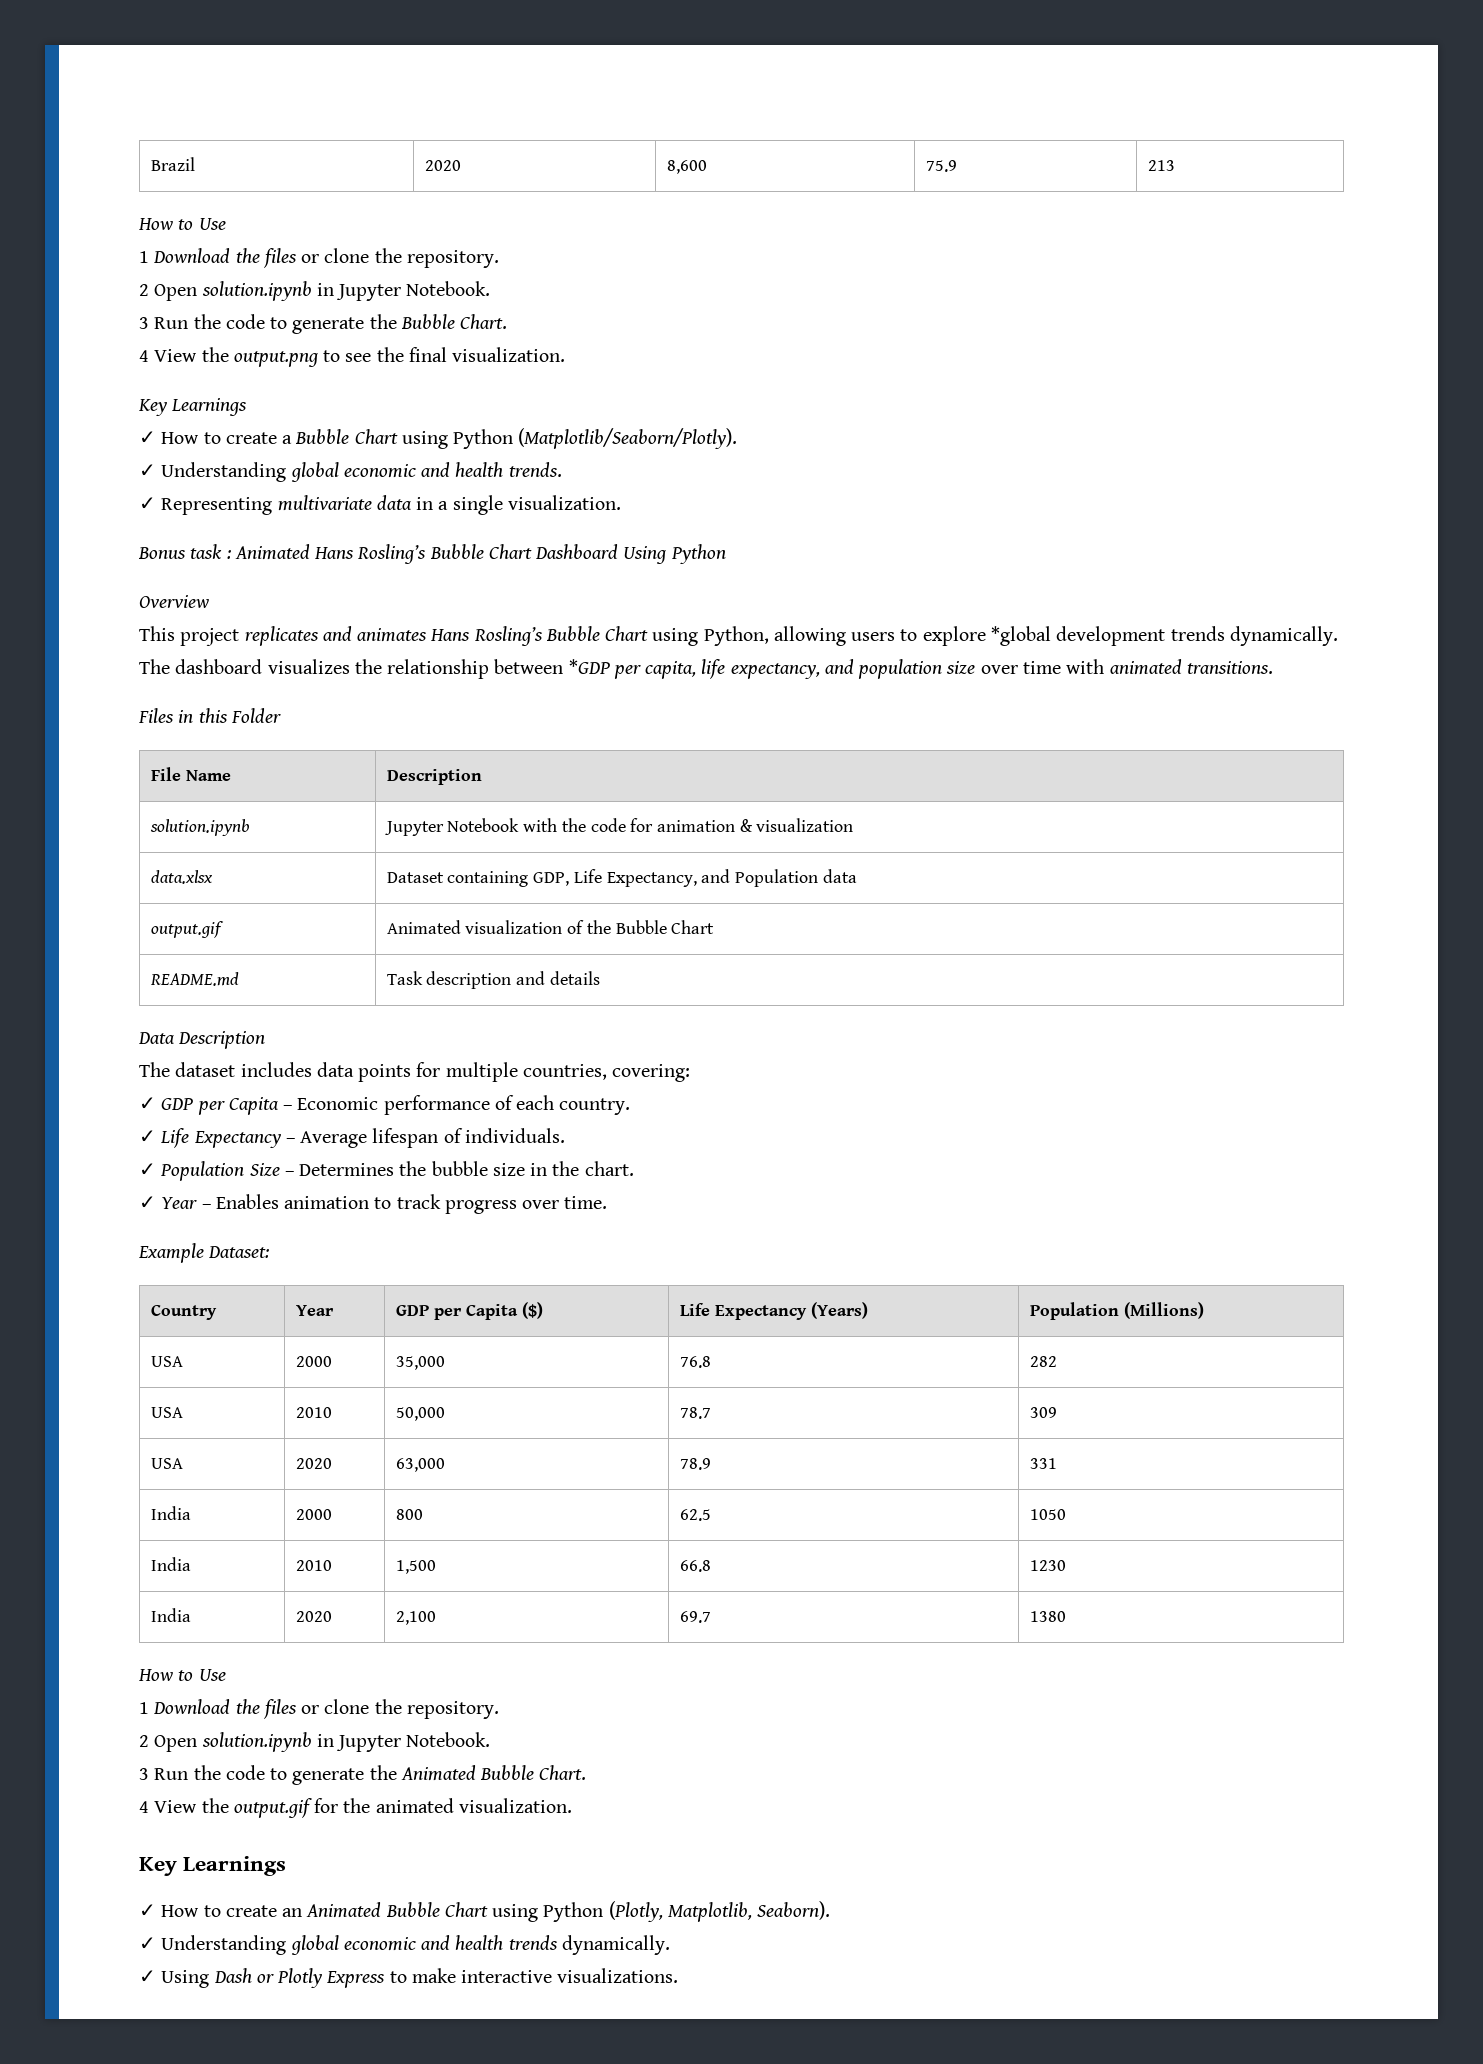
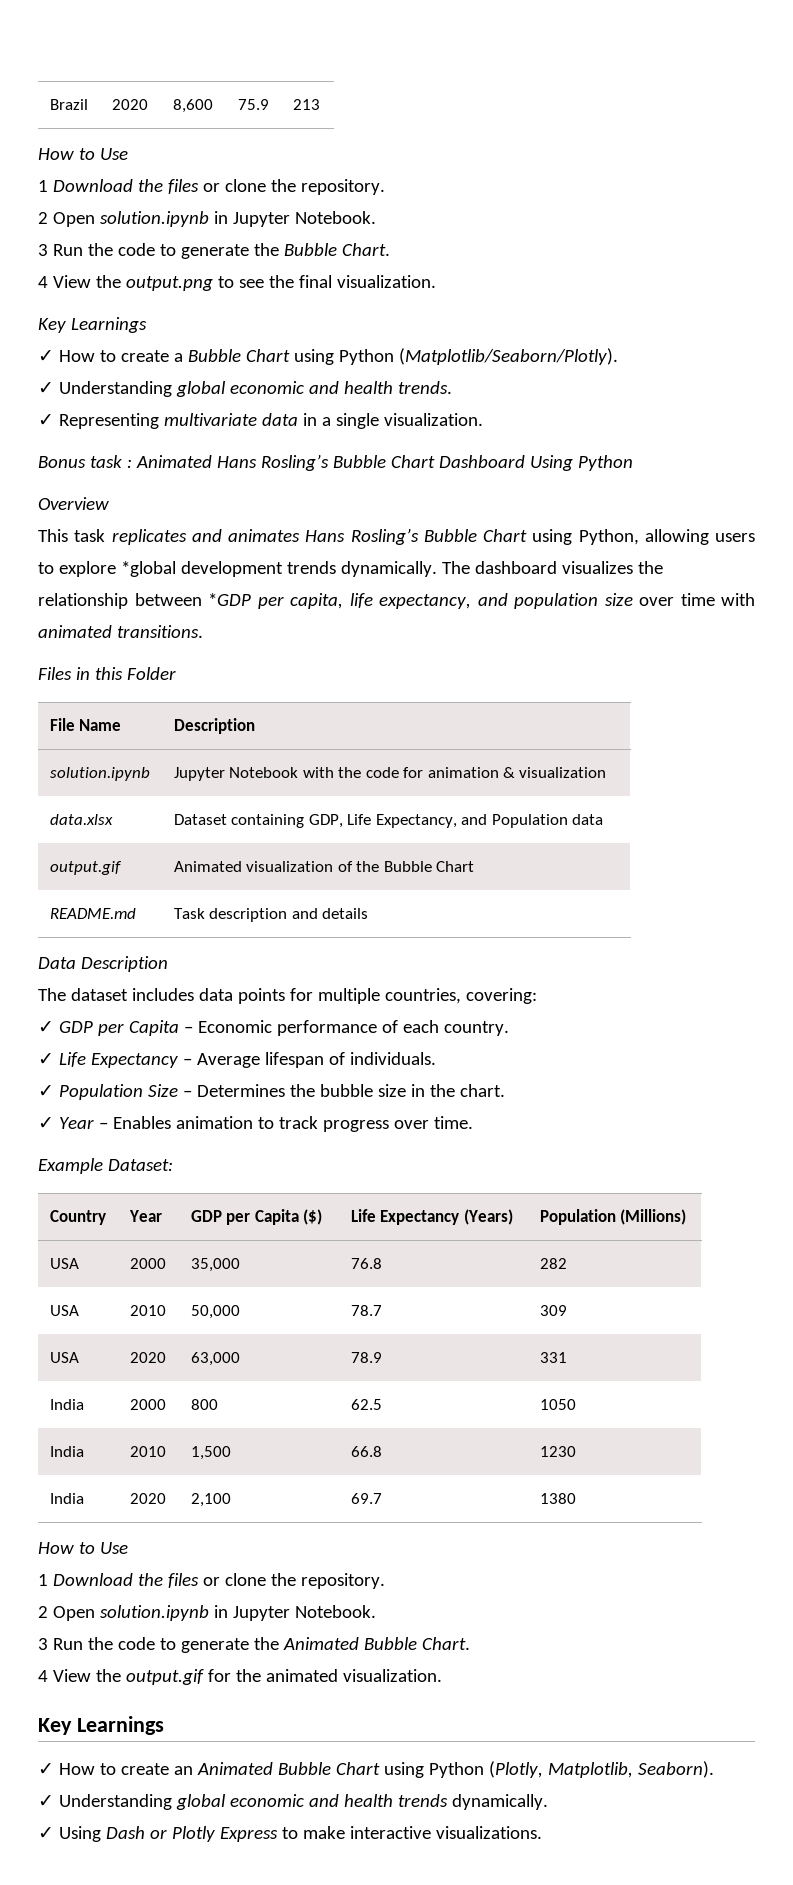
- This project replicates and animates Hans Rosling’s Bubble Chart using Python, allowing users to explore *global development trends dynamically.
+ This task replicates and animates Hans Rosling’s Bubble Chart using Python, allowing users to explore *global development trends dynamically.

